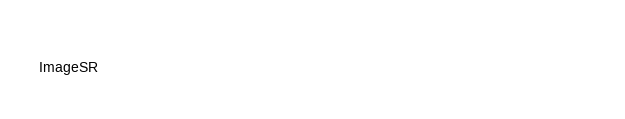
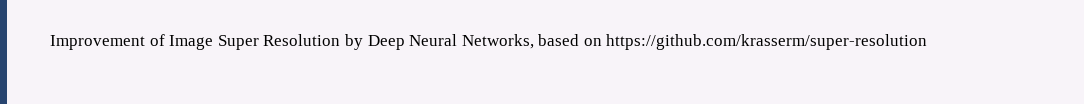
- ImageSR
+ Improvement of Image Super Resolution by Deep Neural Networks, based on https://github.com/krasserm/super-resolution

